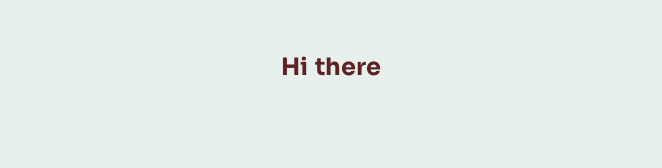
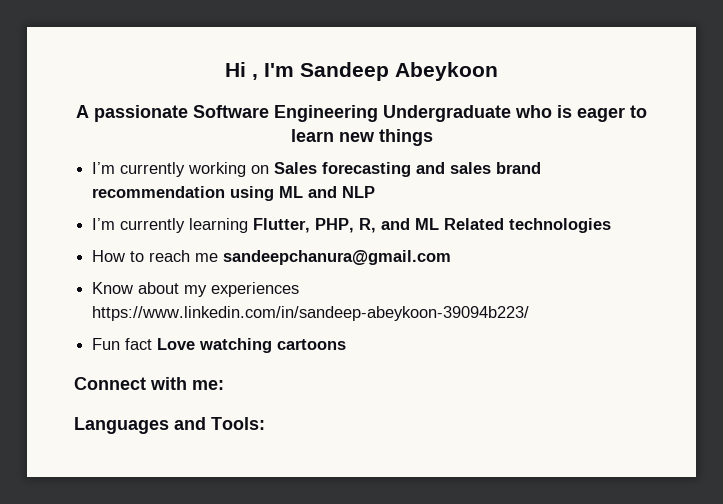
- Hi there
+ Hi , I'm Sandeep Abeykoon
+ A passionate Software Engineering Undergraduate who is eager to learn new things
+ I’m currently working on Sales forecasting and sales brand recommendation using ML and NLP
+ I’m currently learning Flutter, PHP, R, and ML Related technologies
+ How to reach me sandeepchanura@gmail.com
+ Know about my experiences https://www.linkedin.com/in/sandeep-abeykoon-39094b223/
+ Fun fact Love watching cartoons
+ Connect with me:
+ Languages and Tools:

